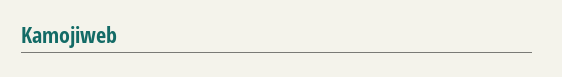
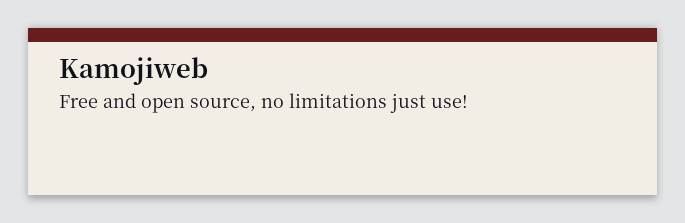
+ Free and open source, no limitations just use!

